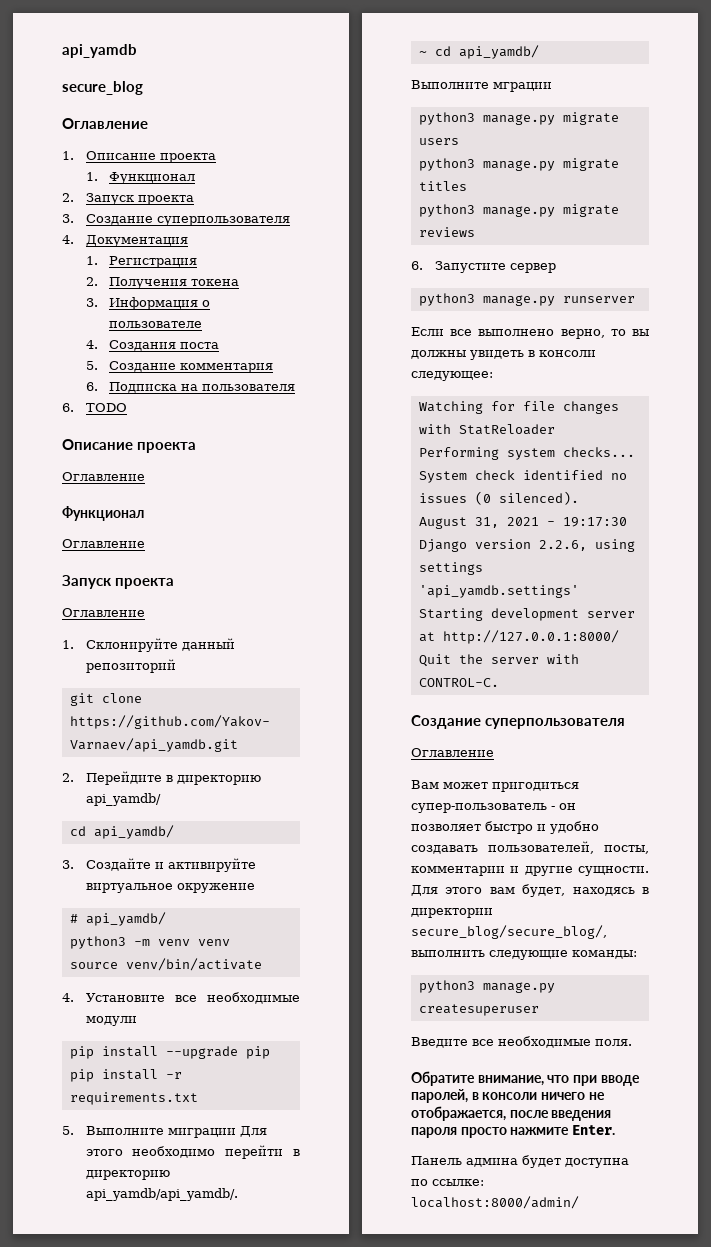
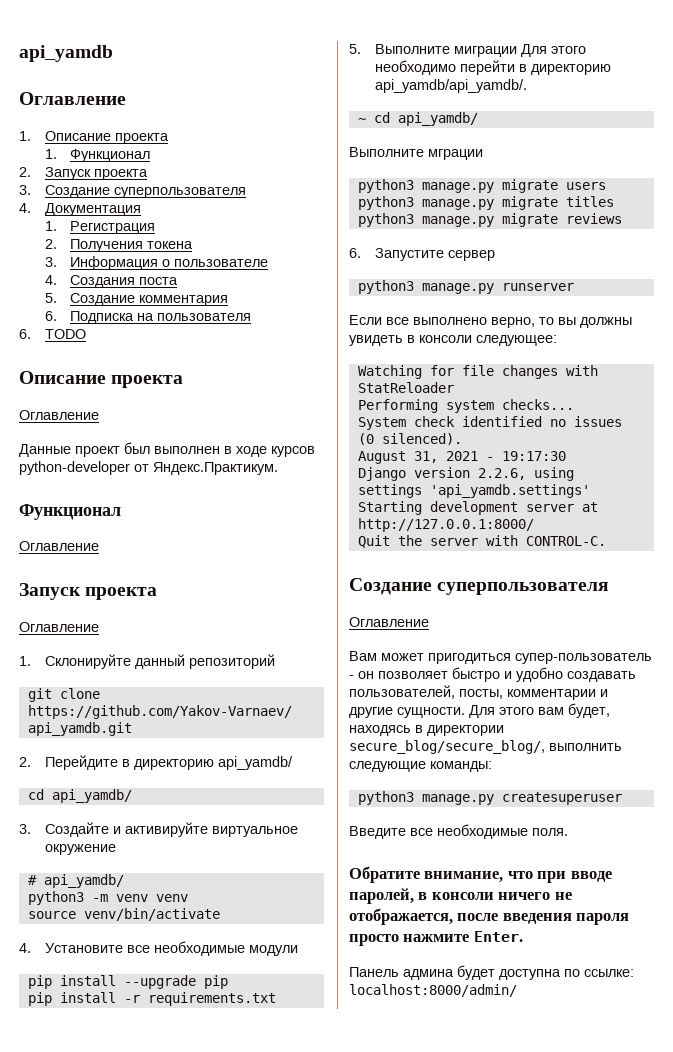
- secure_blog
+ Данные проект был выполнен в ходе курсов python-developer от Яндекс.Практикум.

